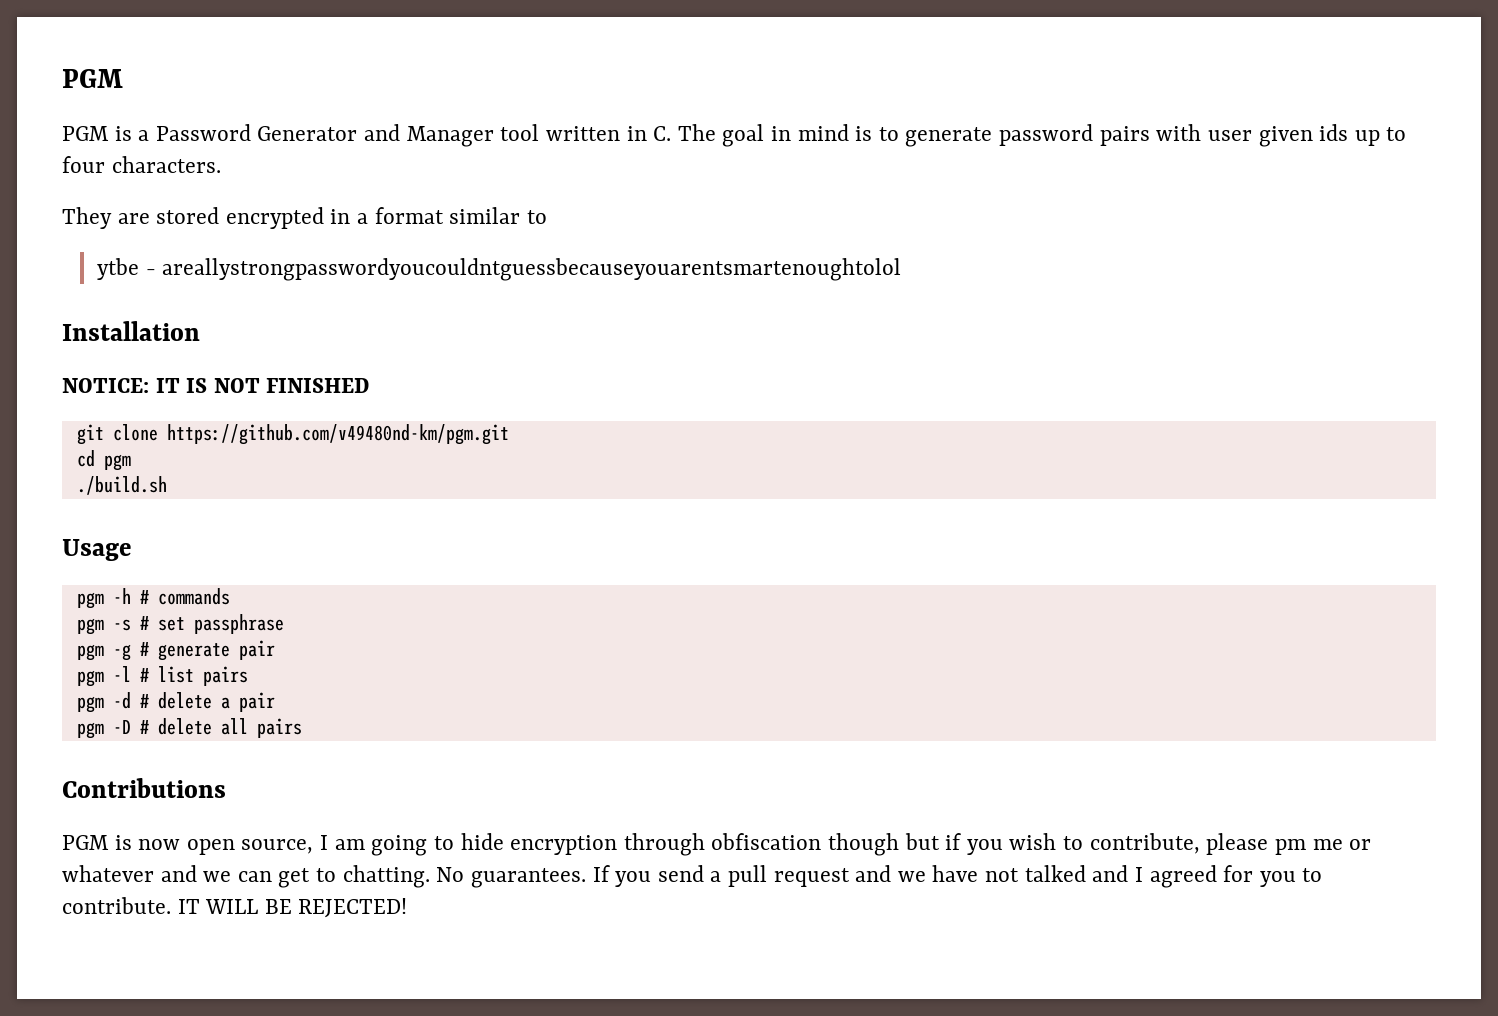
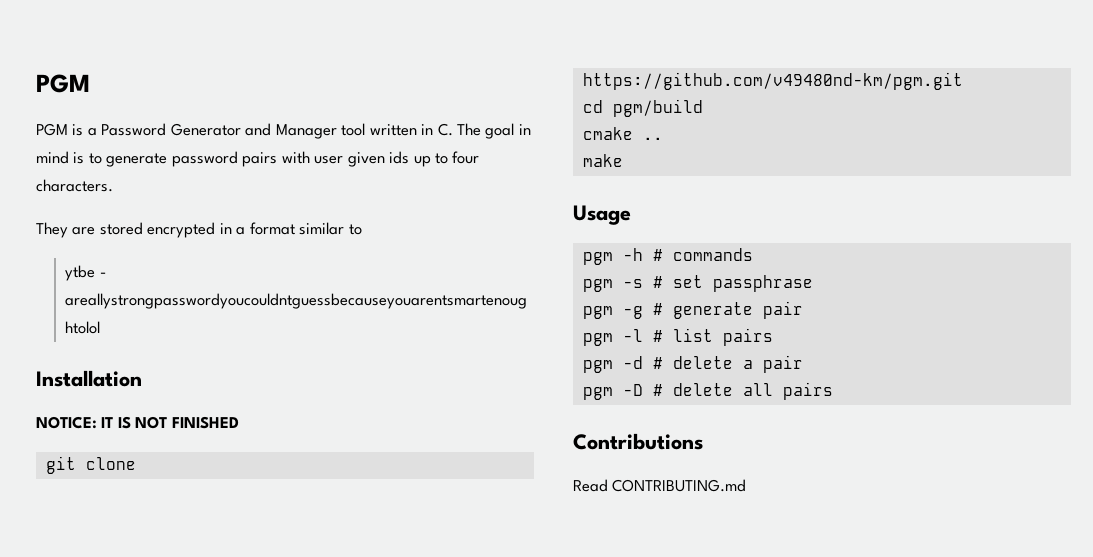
- cd pgm
- ./build.sh
+ cd pgm/build
+ cmake ..
+ make
- PGM is now open source, I am going to hide encryption through obfiscation though but if you wish to contribute, please pm me or whatever and we can get to chatting. No guarantees. If you send a pull request and we have not talked and I agreed for you to contribute. IT WILL BE REJECTED!
+ Read CONTRIBUTING.md

